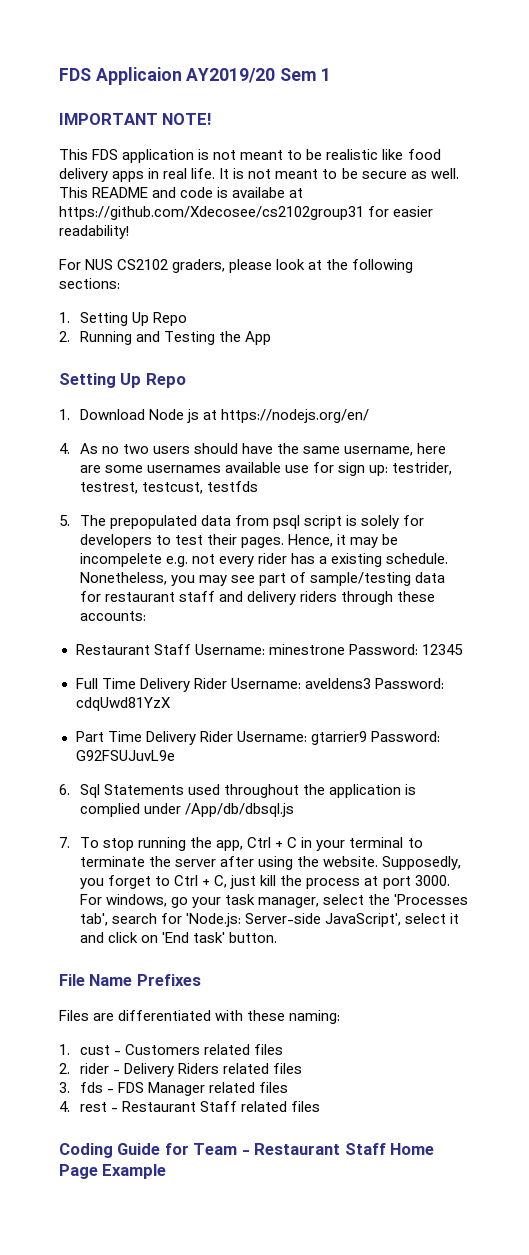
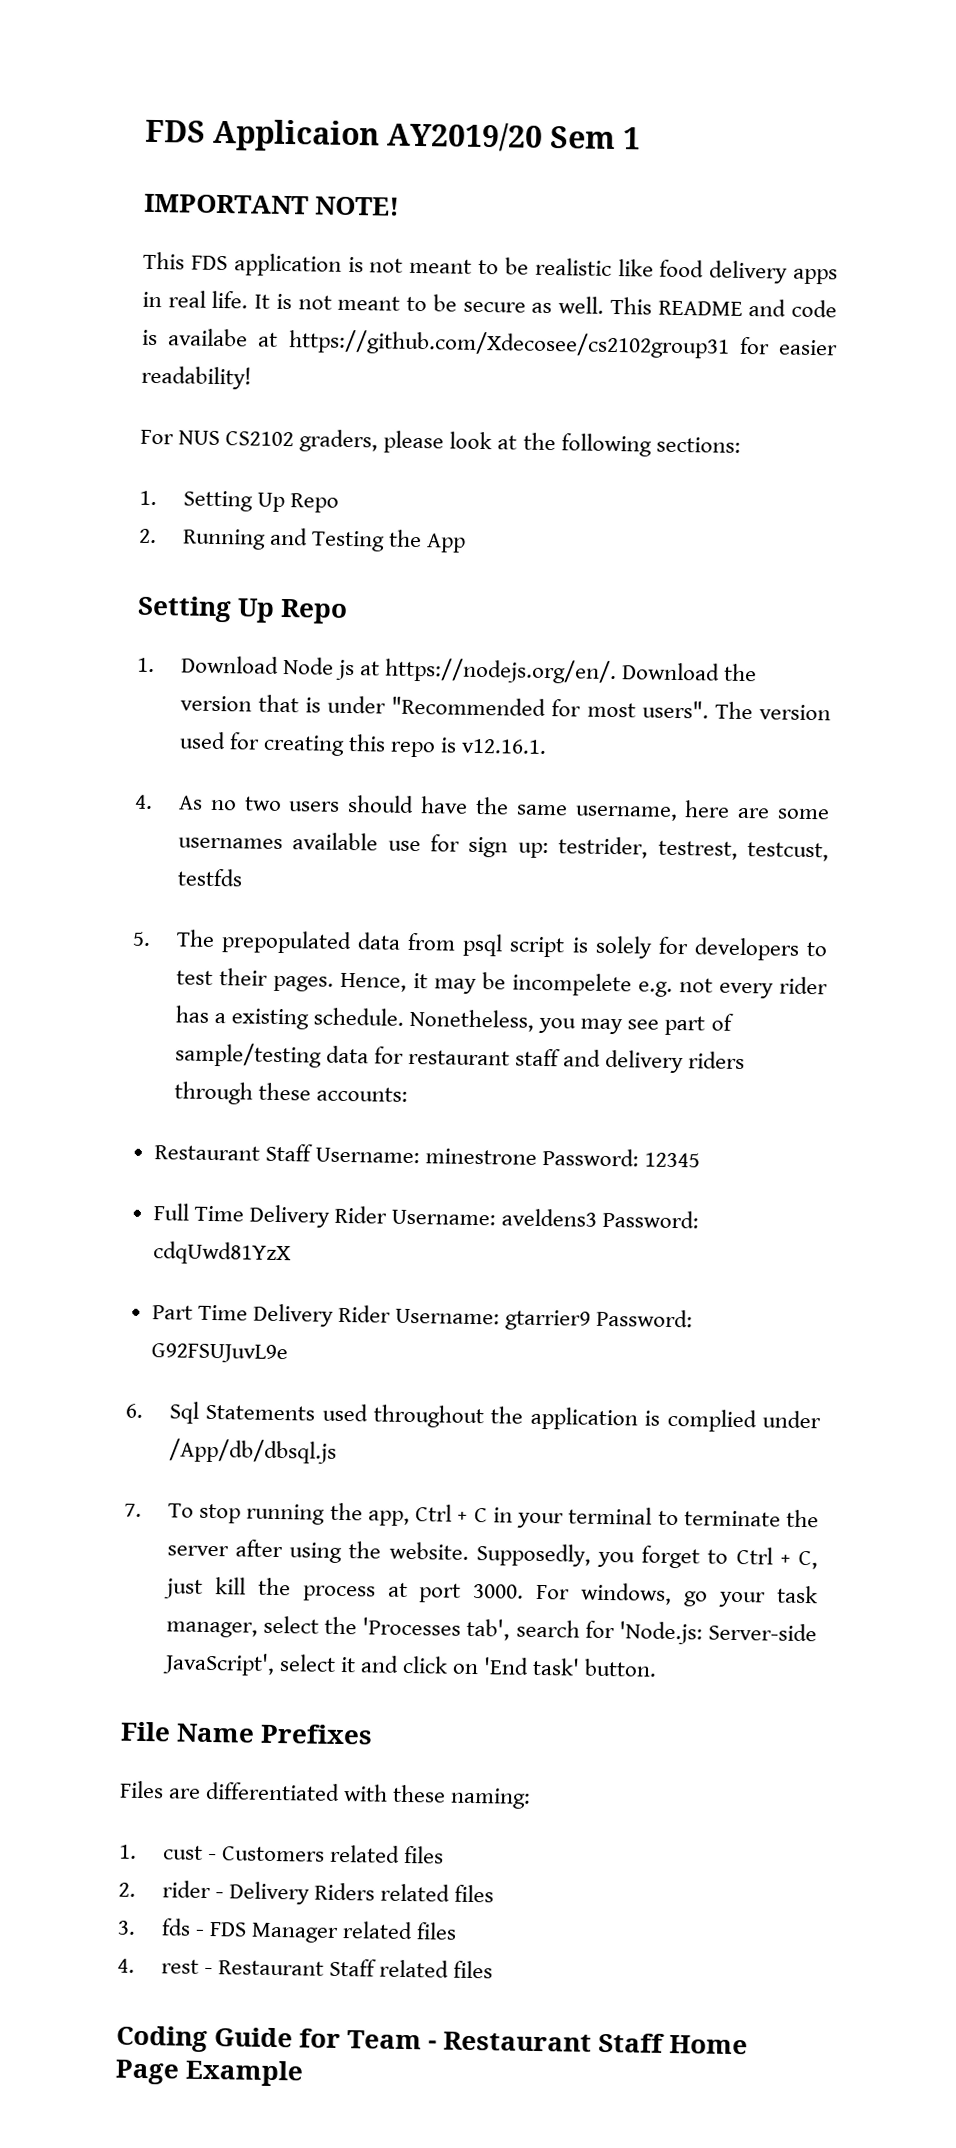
- 1. Download Node js at https://nodejs.org/en/
+ 1. Download Node js at https://nodejs.org/en/. Download the version that is under "Recommended for most users". The version used for creating this repo is v12.16.1.

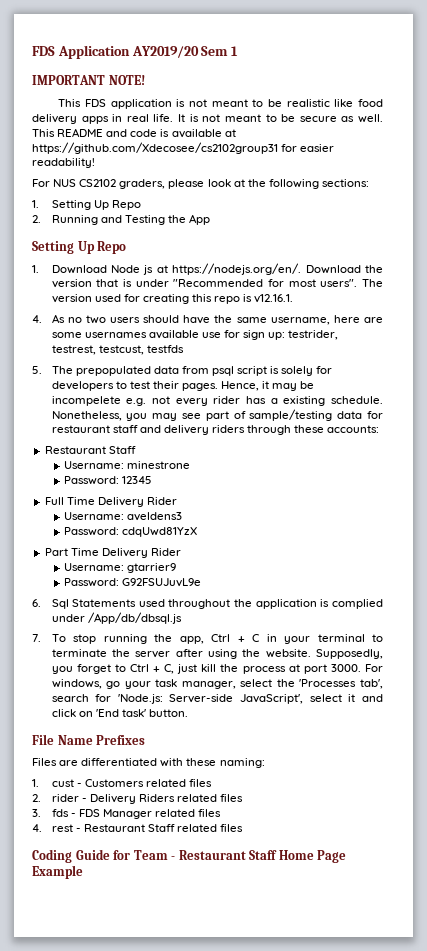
- FDS Applicaion AY2019/20 Sem 1
+ FDS Application AY2019/20 Sem 1
- This README and code is availabe at https://github.com/Xdecosee/cs2102group31 for easier readability!
+ This README and code is available at https://github.com/Xdecosee/cs2102group31 for easier readability!
  Nonetheless, you may see part of sample/testing data for restaurant staff and delivery riders through these accounts:
- Restaurant Staff Username: minestrone Password: 12345
+ Restaurant Staff
+ Username: minestrone
+ Password: 12345
- Full Time Delivery Rider Username: aveldens3 Password: cdqUwd81YzX
+ Full Time Delivery Rider
+ Username: aveldens3
+ Password: cdqUwd81YzX
- Part Time Delivery Rider Username: gtarrier9 Password: G92FSUJuvL9e
+ Part Time Delivery Rider
+ Username: gtarrier9
+ Password: G92FSUJuvL9e

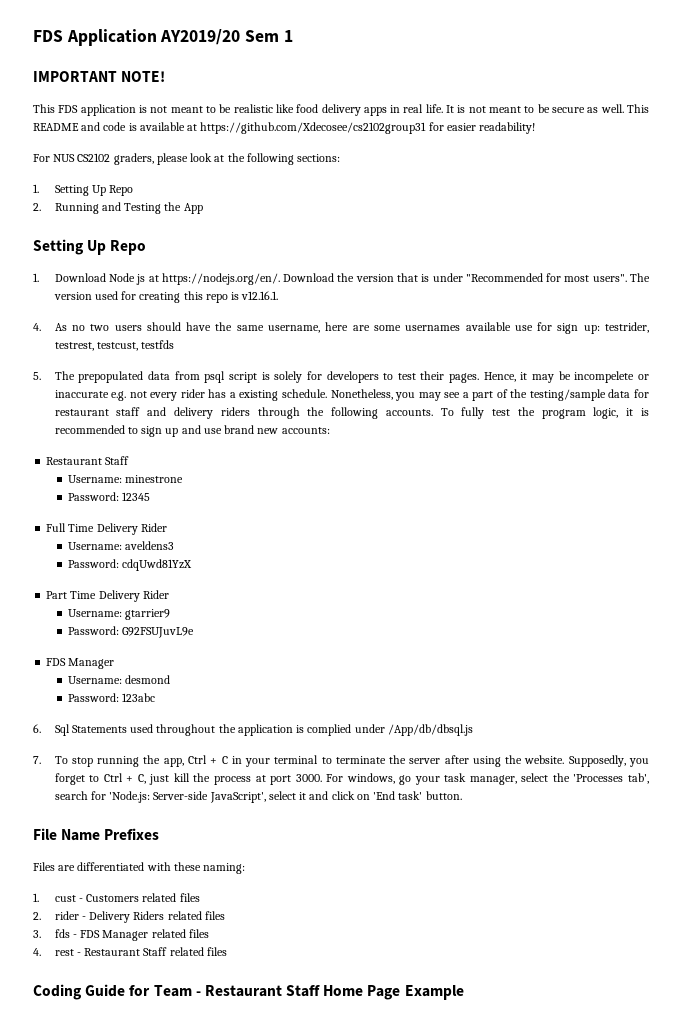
- Hence, it may be incompelete e.g. not every rider has a existing schedule.
+ Hence, it may be incompelete or inaccurate e.g. not every rider has a existing schedule.
- Nonetheless, you may see part of sample/testing data for restaurant staff and delivery riders through these accounts:
+ Nonetheless, you may see a part of the testing/sample data for restaurant staff and delivery riders through the following accounts. To fully test the program logic, it is recommended to sign up and use brand new accounts:
  Password: G92FSUJuvL9e
+ FDS Manager
+ Username: desmond
+ Password: 123abc

